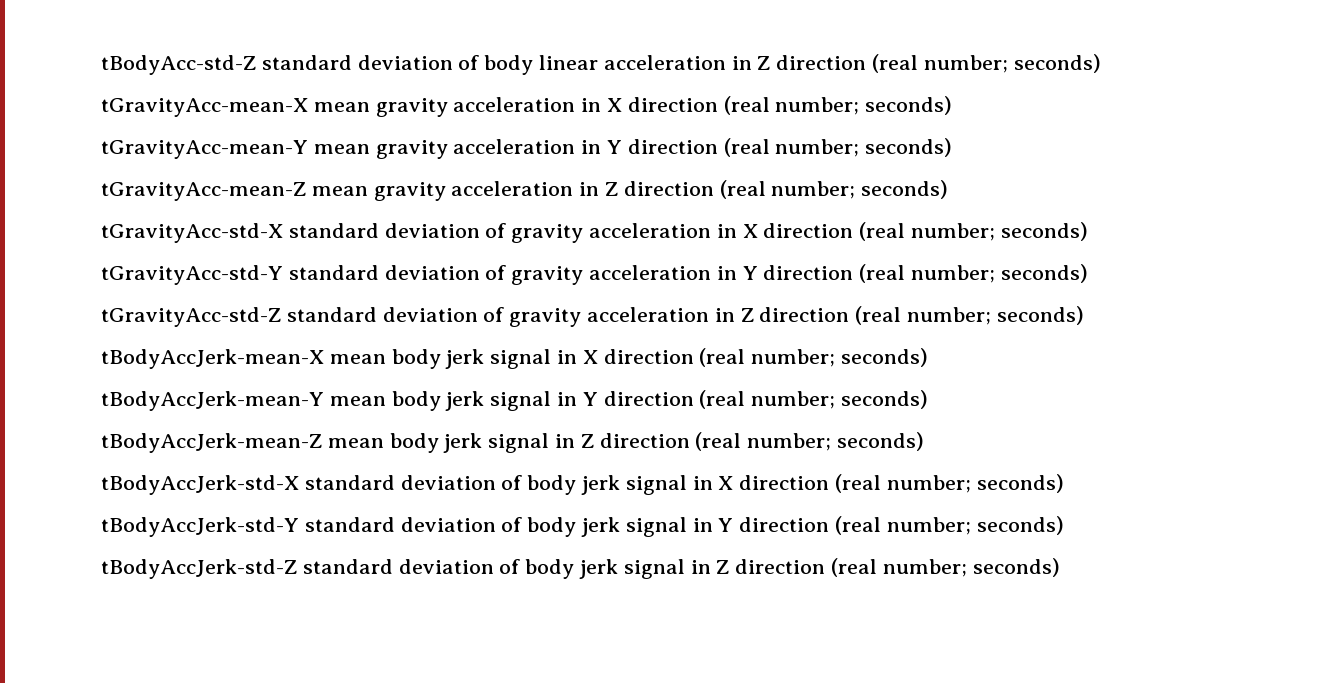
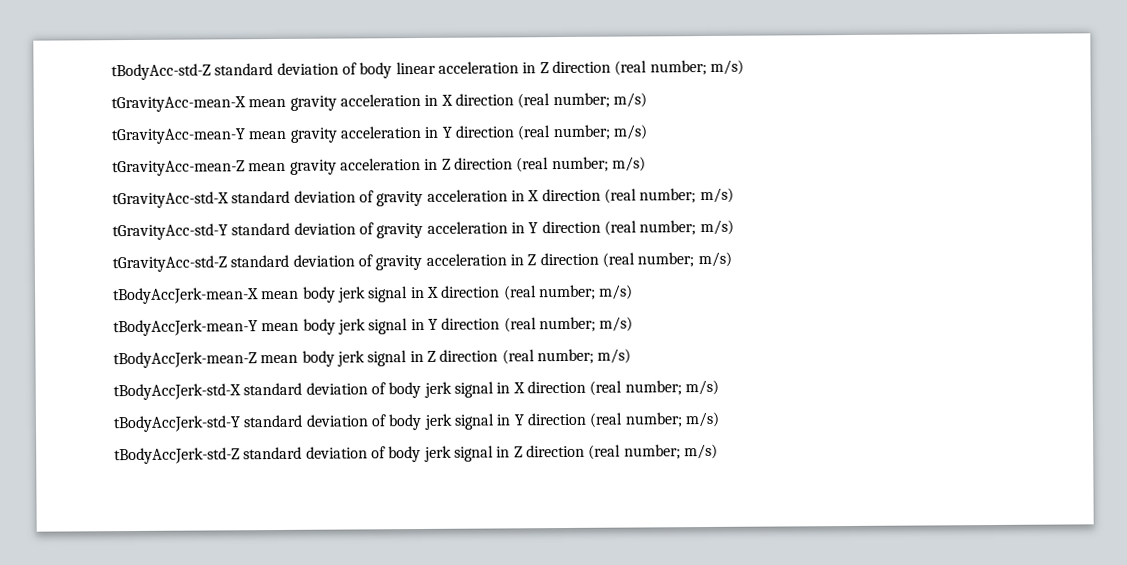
- tBodyAcc-std-Z standard deviation of body linear acceleration in Z direction (real number; seconds)
+ tBodyAcc-std-Z standard deviation of body linear acceleration in Z direction (real number; m/s)
- tGravityAcc-mean-X mean gravity acceleration in X direction (real number; seconds)
+ tGravityAcc-mean-X mean gravity acceleration in X direction (real number; m/s)
- tGravityAcc-mean-Y mean gravity acceleration in Y direction (real number; seconds)
+ tGravityAcc-mean-Y mean gravity acceleration in Y direction (real number; m/s)
- tGravityAcc-mean-Z mean gravity acceleration in Z direction (real number; seconds)
+ tGravityAcc-mean-Z mean gravity acceleration in Z direction (real number; m/s)
- tGravityAcc-std-X standard deviation of gravity acceleration in X direction (real number; seconds)
+ tGravityAcc-std-X standard deviation of gravity acceleration in X direction (real number; m/s)
- tGravityAcc-std-Y standard deviation of gravity acceleration in Y direction (real number; seconds)
+ tGravityAcc-std-Y standard deviation of gravity acceleration in Y direction (real number; m/s)
- tGravityAcc-std-Z standard deviation of gravity acceleration in Z direction (real number; seconds)
+ tGravityAcc-std-Z standard deviation of gravity acceleration in Z direction (real number; m/s)
- tBodyAccJerk-mean-X mean body jerk signal in X direction (real number; seconds)
+ tBodyAccJerk-mean-X mean body jerk signal in X direction (real number; m/s)
- tBodyAccJerk-mean-Y mean body jerk signal in Y direction (real number; seconds)
+ tBodyAccJerk-mean-Y mean body jerk signal in Y direction (real number; m/s)
- tBodyAccJerk-mean-Z mean body jerk signal in Z direction (real number; seconds)
+ tBodyAccJerk-mean-Z mean body jerk signal in Z direction (real number; m/s)
- tBodyAccJerk-std-X standard deviation of body jerk signal in X direction (real number; seconds)
+ tBodyAccJerk-std-X standard deviation of body jerk signal in X direction (real number; m/s)
- tBodyAccJerk-std-Y standard deviation of body jerk signal in Y direction (real number; seconds)
+ tBodyAccJerk-std-Y standard deviation of body jerk signal in Y direction (real number; m/s)
- tBodyAccJerk-std-Z standard deviation of body jerk signal in Z direction (real number; seconds)
+ tBodyAccJerk-std-Z standard deviation of body jerk signal in Z direction (real number; m/s)

